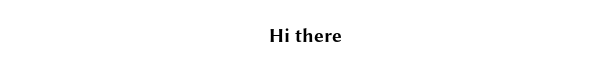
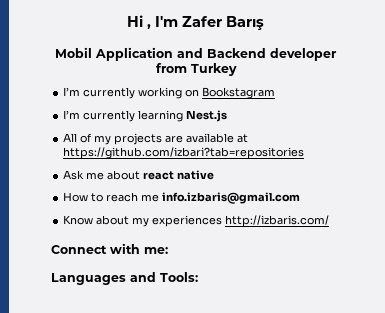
- Hi there
+ Hi , I'm Zafer Barış
+ Mobil Application and Backend developer from Turkey
+ I’m currently working on Bookstagram
+ I’m currently learning Nest.js
+ All of my projects are available at https://github.com/izbari?tab=repositories
+ Ask me about react native
+ How to reach me info.izbaris@gmail.com
+ Know about my experiences http://izbaris.com/
+ Connect with me:
+ Languages and Tools:

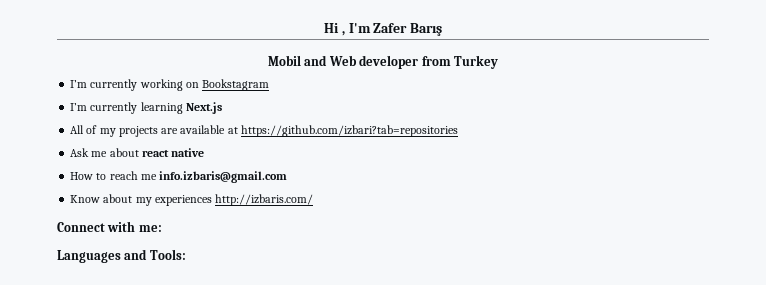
- Mobil Application and Backend developer from Turkey
+ Mobil and Web developer from Turkey
- I’m currently learning Nest.js
+ I’m currently learning Next.js

